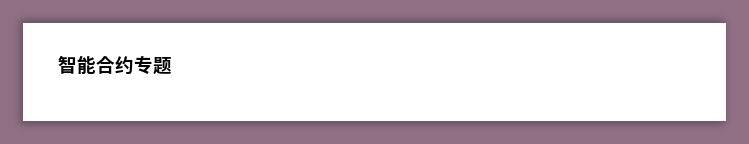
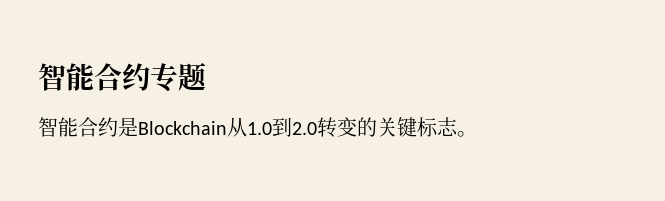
+ 智能合约是Blockchain从1.0到2.0转变的关键标志。

